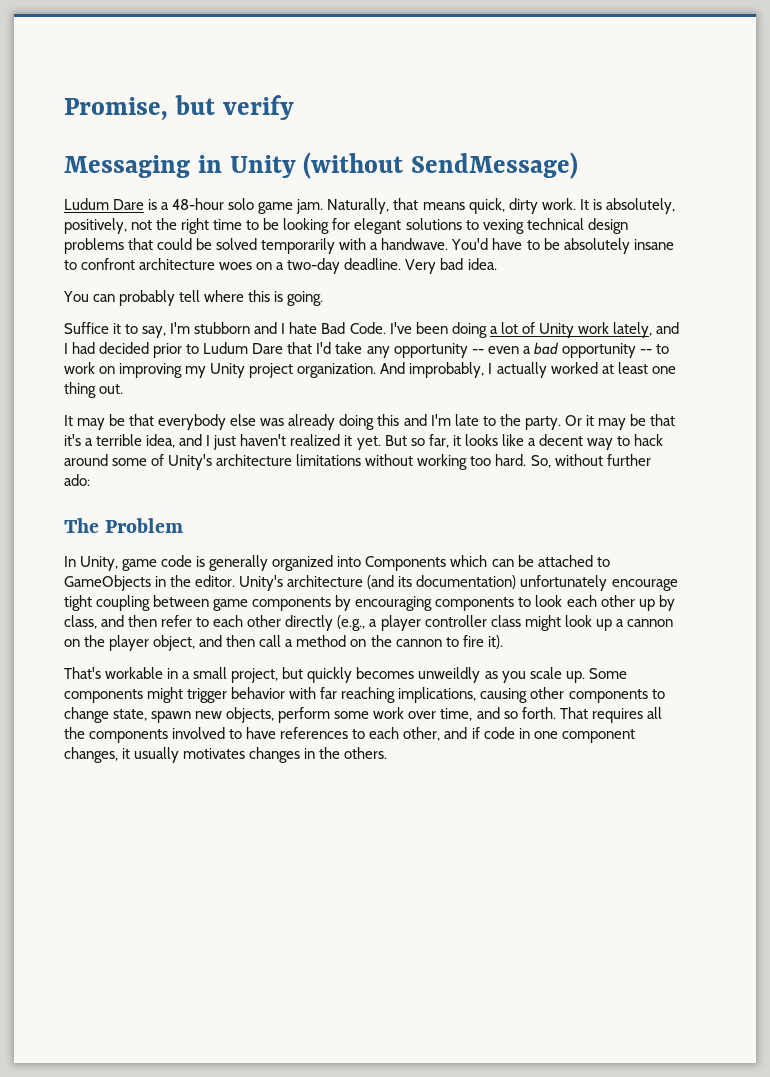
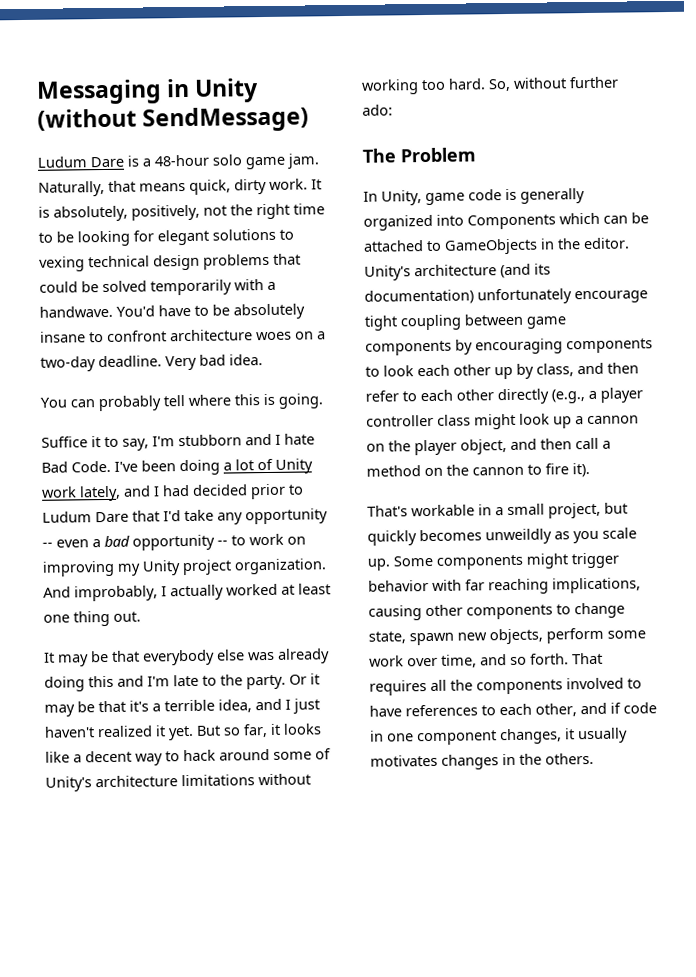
- Promise, but verify

